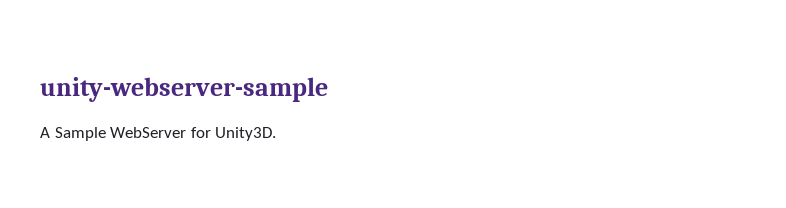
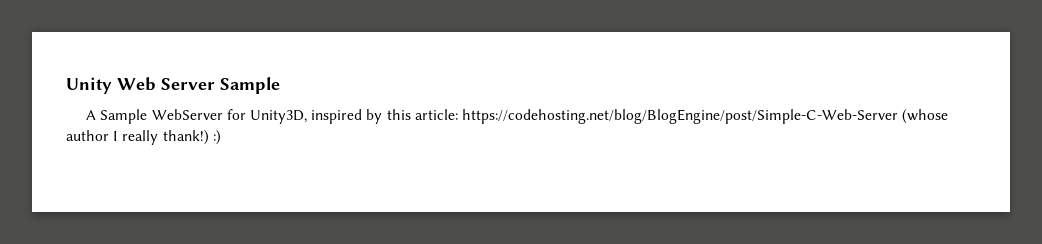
- unity-webserver-sample
+ Unity Web Server Sample
- A Sample WebServer for Unity3D.
+ A Sample WebServer for Unity3D, inspired by this article: https://codehosting.net/blog/BlogEngine/post/Simple-C-Web-Server (whose author I really thank!) :)

